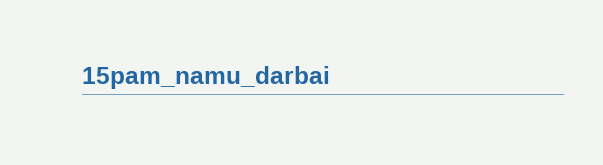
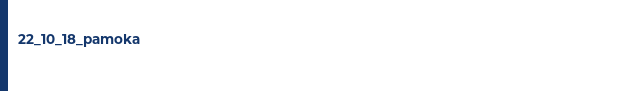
- 15pam_namu_darbai
+ 22_10_18_pamoka

